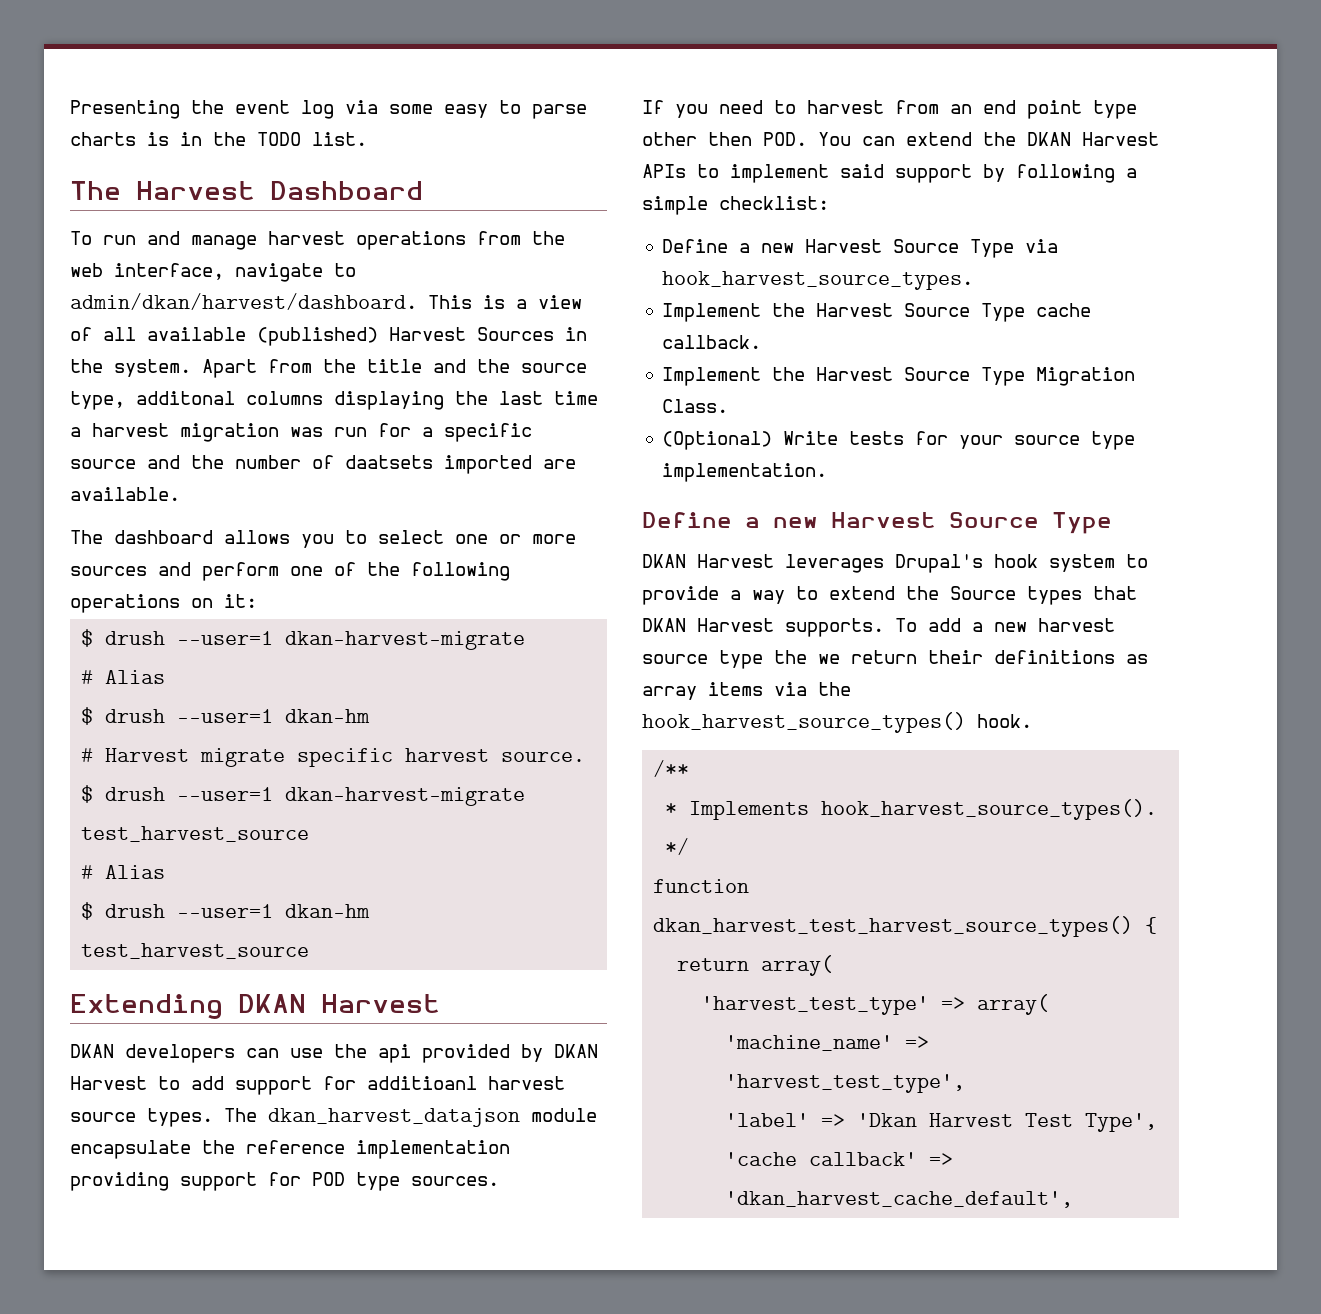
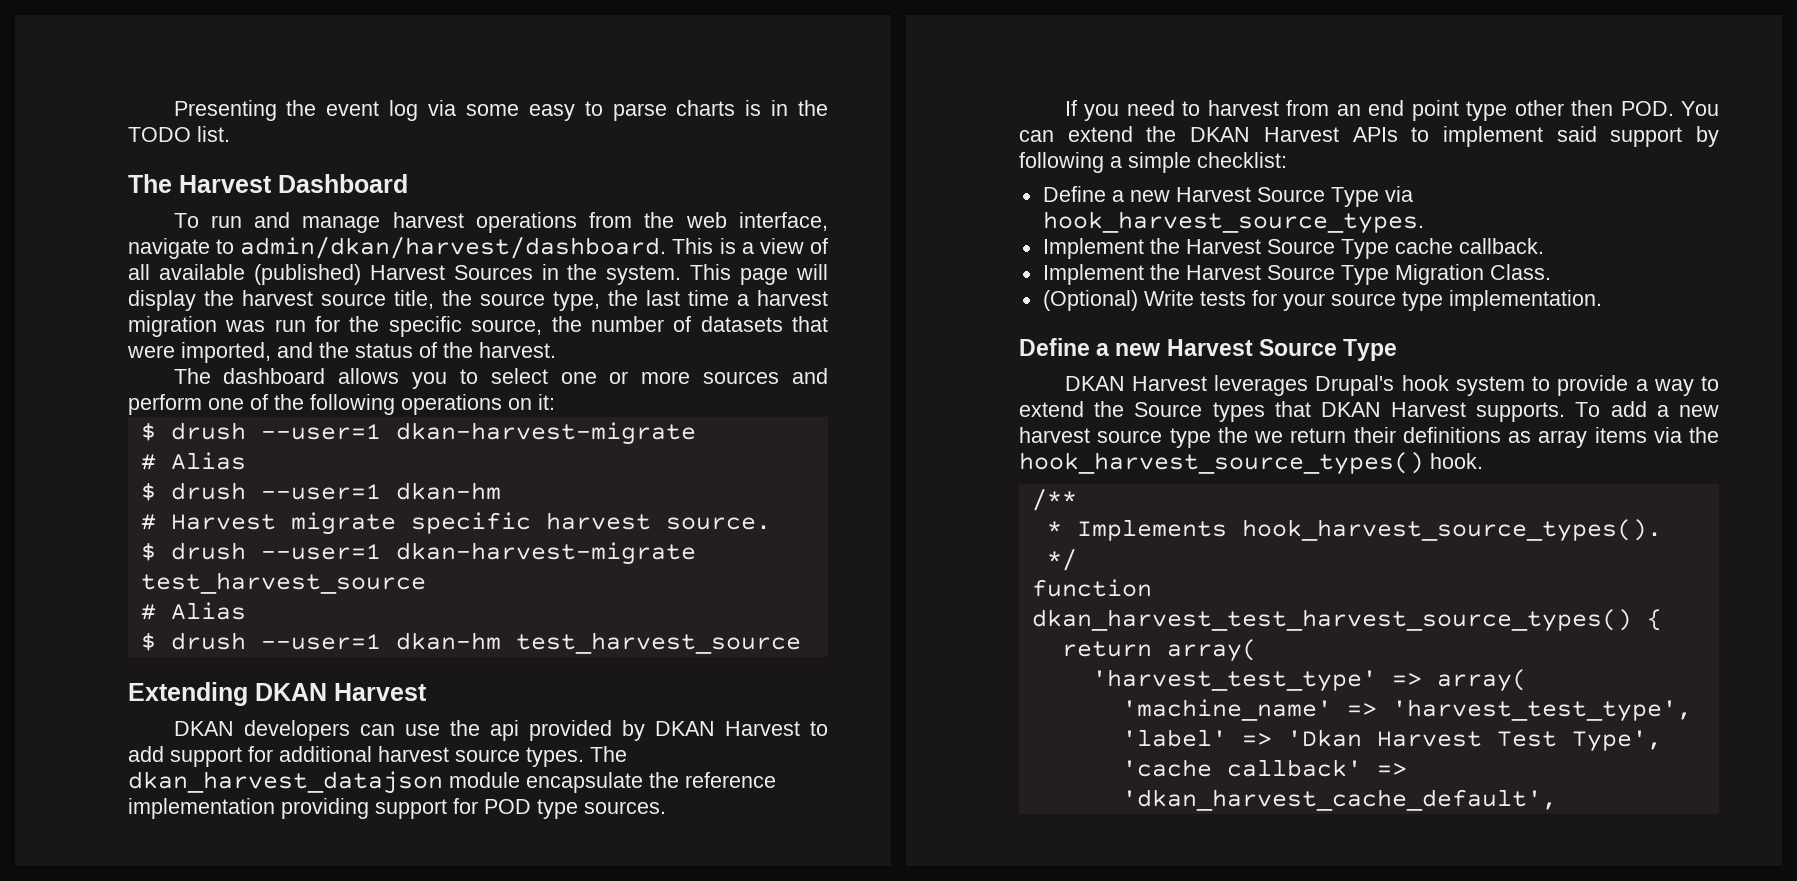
- Apart from the title and the source type, additonal columns displaying the last time a harvest migration was run for a specific source and the number of daatsets imported are available.
+ This page will display the harvest source title, the source type, the last time a harvest migration was run for the specific source, the number of datasets that were imported, and the status of the harvest.
- DKAN developers can use the api provided by DKAN Harvest to add support for additioanl harvest source types.
+ DKAN developers can use the api provided by DKAN Harvest to add support for additional harvest source types.

